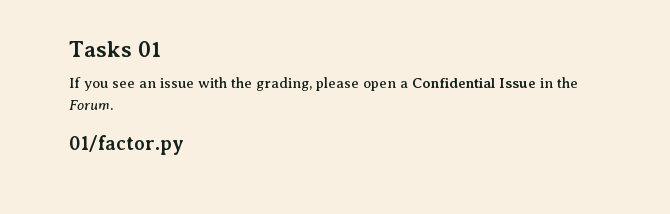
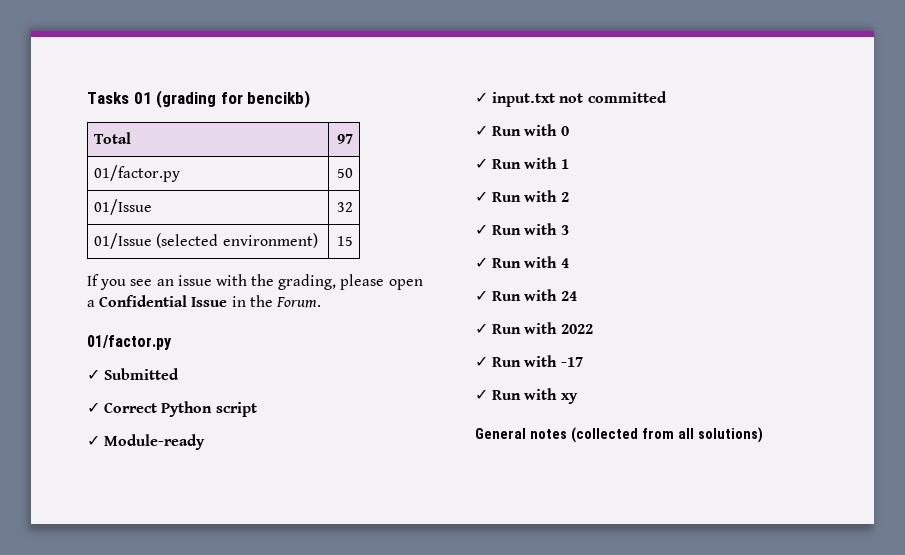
- Tasks 01
+ Tasks 01 (grading for bencikb)
+ Total | 97
+ 01/factor.py | 50
+ 01/Issue | 32
+ 01/Issue (selected environment) | 15
+ ✓ Submitted
+ ✓ Correct Python script
+ ✓ Module-ready
+ ✓ input.txt not committed
+ ✓ Run with 0
+ ✓ Run with 1
+ ✓ Run with 2
+ ✓ Run with 3
+ ✓ Run with 4
+ ✓ Run with 24
+ ✓ Run with 2022
+ ✓ Run with -17
+ ✓ Run with xy
+ General notes (collected from all solutions)

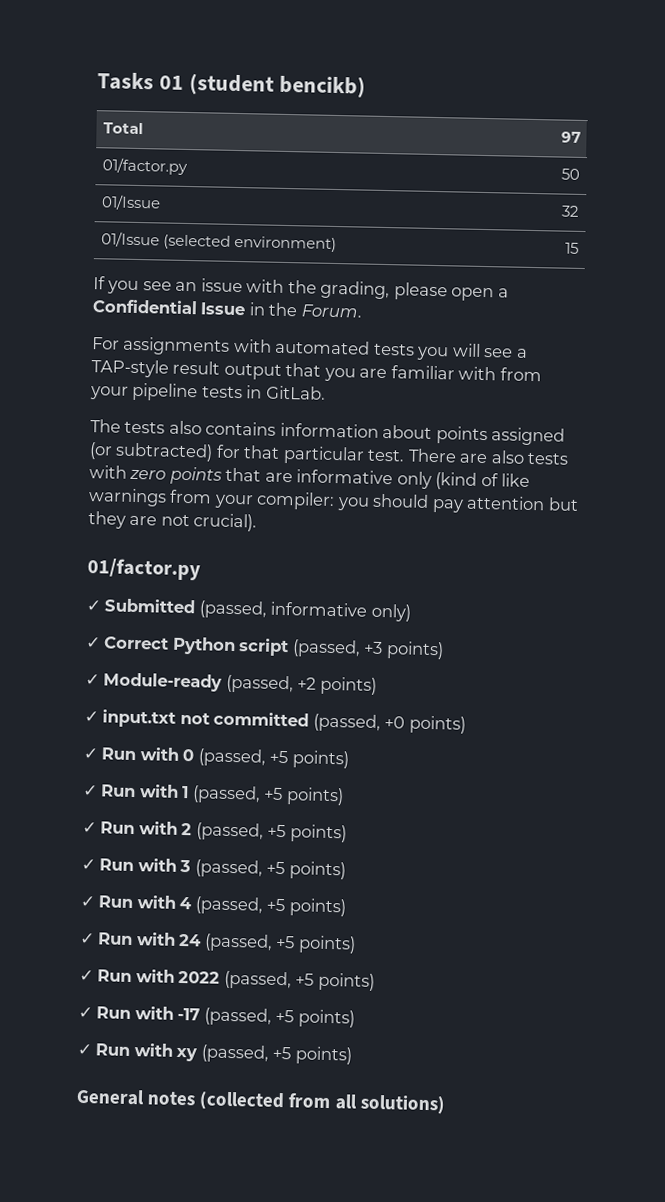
- Tasks 01 (grading for bencikb)
+ Tasks 01 (student bencikb)
+ For assignments with automated tests you will see a TAP-style result output that you are familiar with from your pipeline tests in GitLab.
+ The tests also contains information about points assigned (or subtracted) for that particular test. There are also tests with zero points that are informative only (kind of like warnings from your compiler: you should pay attention but they are not crucial).
- ✓ Submitted
+ ✓ Submitted (passed, informative only)
- ✓ Correct Python script
+ ✓ Correct Python script (passed, +3 points)
- ✓ Module-ready
+ ✓ Module-ready (passed, +2 points)
- ✓ input.txt not committed
+ ✓ input.txt not committed (passed, +0 points)
- ✓ Run with 0
+ ✓ Run with 0 (passed, +5 points)
- ✓ Run with 1
+ ✓ Run with 1 (passed, +5 points)
- ✓ Run with 2
+ ✓ Run with 2 (passed, +5 points)
- ✓ Run with 3
+ ✓ Run with 3 (passed, +5 points)
- ✓ Run with 4
+ ✓ Run with 4 (passed, +5 points)
- ✓ Run with 24
+ ✓ Run with 24 (passed, +5 points)
- ✓ Run with 2022
+ ✓ Run with 2022 (passed, +5 points)
- ✓ Run with -17
+ ✓ Run with -17 (passed, +5 points)
- ✓ Run with xy
+ ✓ Run with xy (passed, +5 points)

